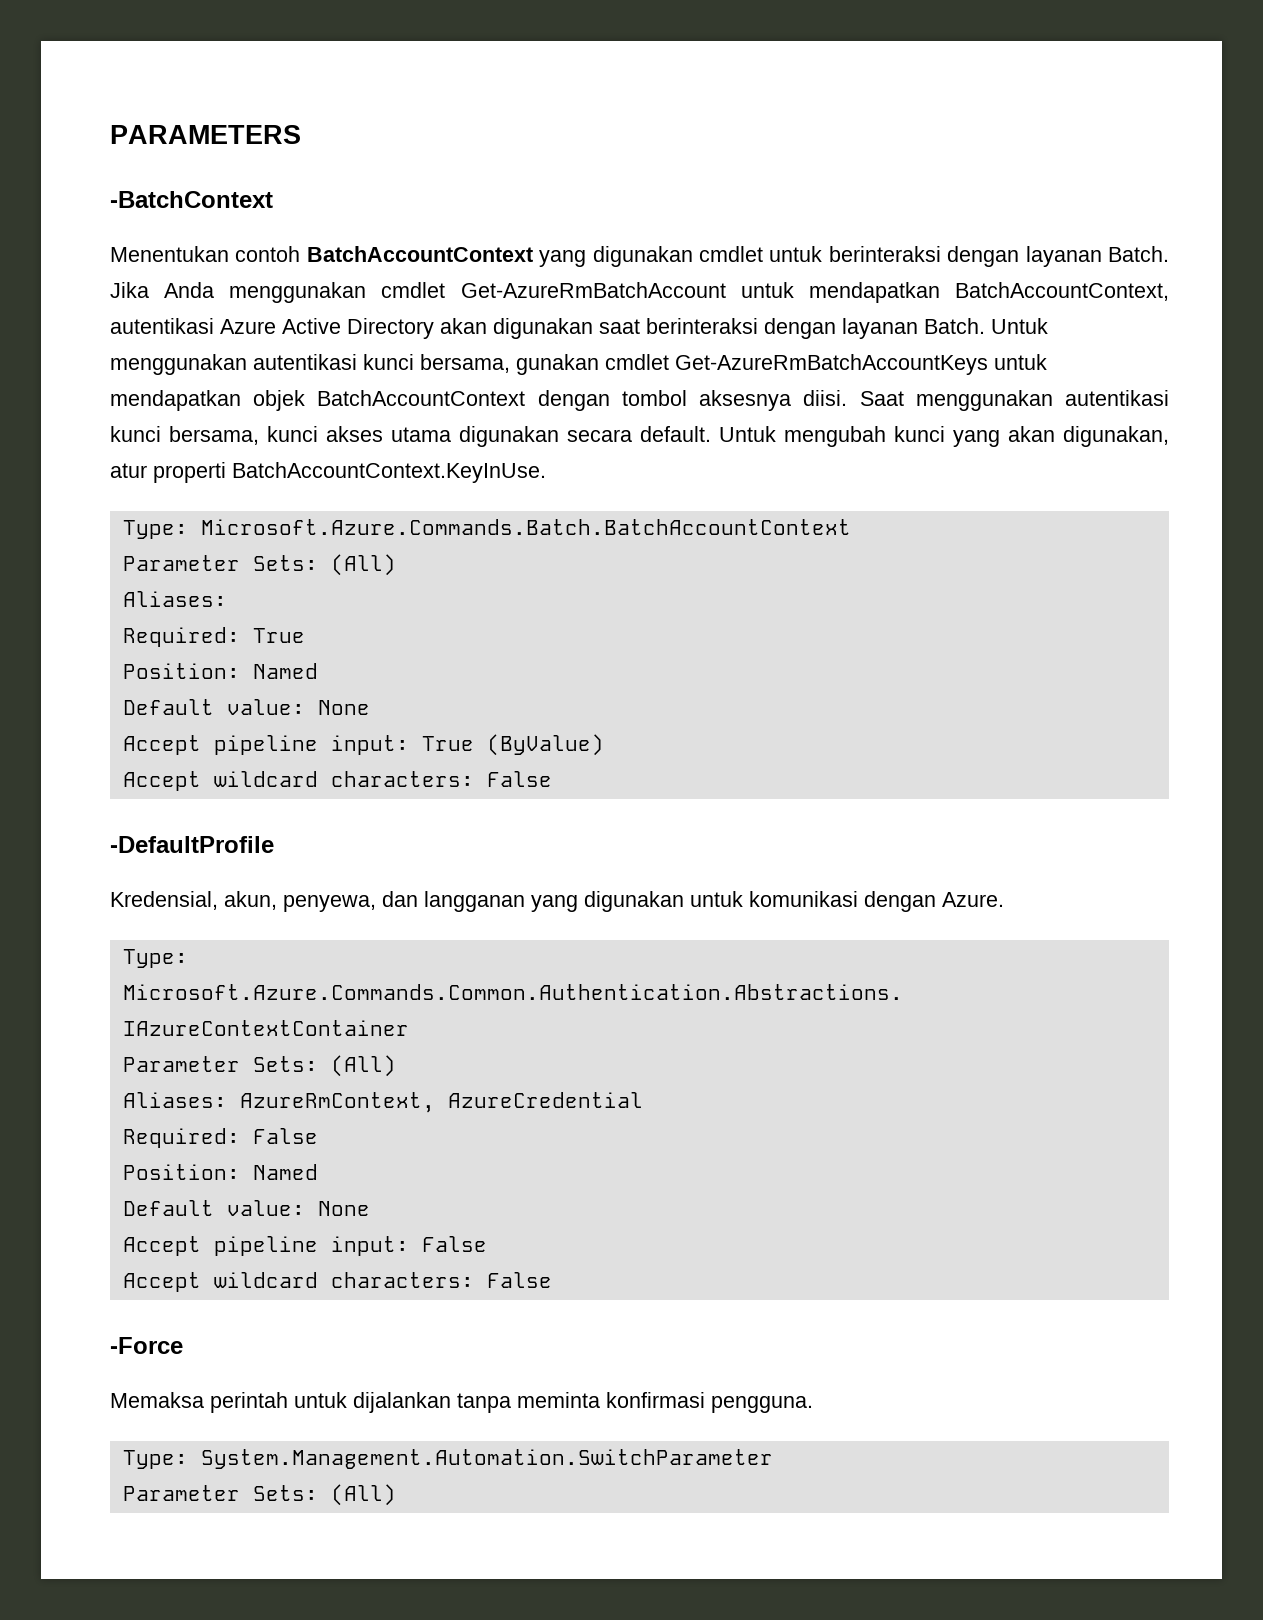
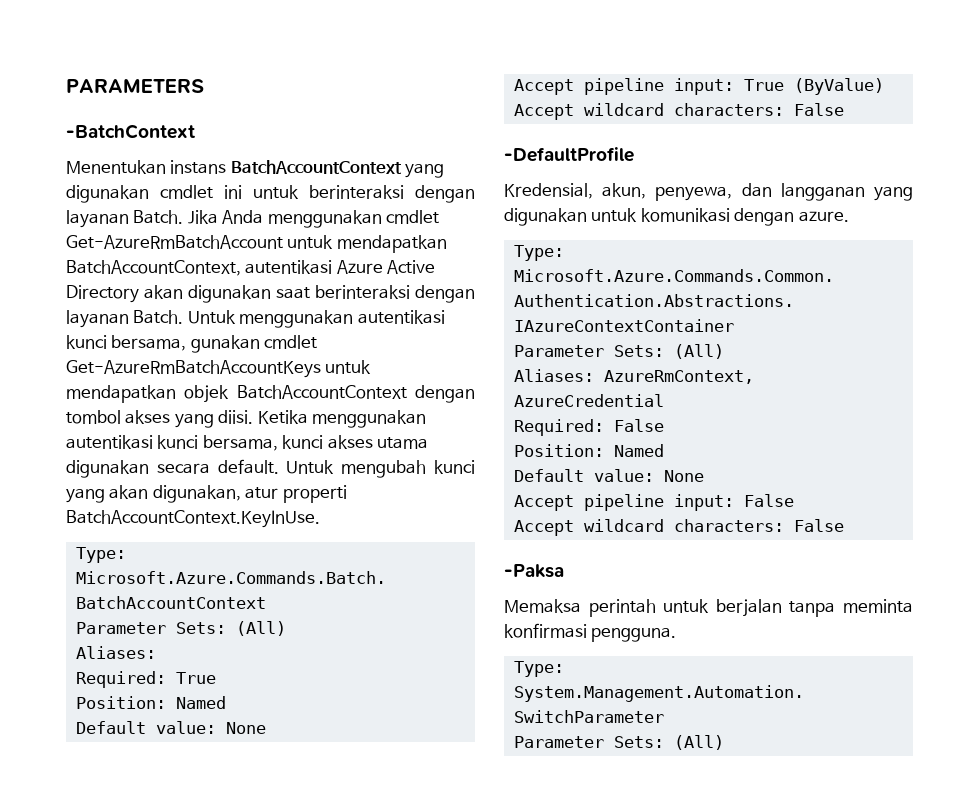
- Menentukan contoh BatchAccountContext yang digunakan cmdlet untuk berinteraksi dengan layanan Batch.
+ Menentukan instans BatchAccountContext yang digunakan cmdlet ini untuk berinteraksi dengan layanan Batch.
- Untuk menggunakan autentikasi kunci bersama, gunakan cmdlet Get-AzureRmBatchAccountKeys untuk mendapatkan objek BatchAccountContext dengan tombol aksesnya diisi. Saat menggunakan autentikasi kunci bersama, kunci akses utama digunakan secara default.
+ Untuk menggunakan autentikasi kunci bersama, gunakan cmdlet Get-AzureRmBatchAccountKeys untuk mendapatkan objek BatchAccountContext dengan tombol akses yang diisi. Ketika menggunakan autentikasi kunci bersama, kunci akses utama digunakan secara default.
- Kredensial, akun, penyewa, dan langganan yang digunakan untuk komunikasi dengan Azure.
+ Kredensial, akun, penyewa, dan langganan yang digunakan untuk komunikasi dengan azure.
- -Force
+ -Paksa
- Memaksa perintah untuk dijalankan tanpa meminta konfirmasi pengguna.
+ Memaksa perintah untuk berjalan tanpa meminta konfirmasi pengguna.

